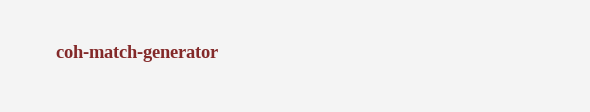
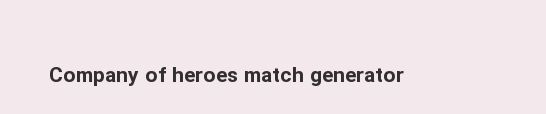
- coh-match-generator
+ Company of heroes match generator

